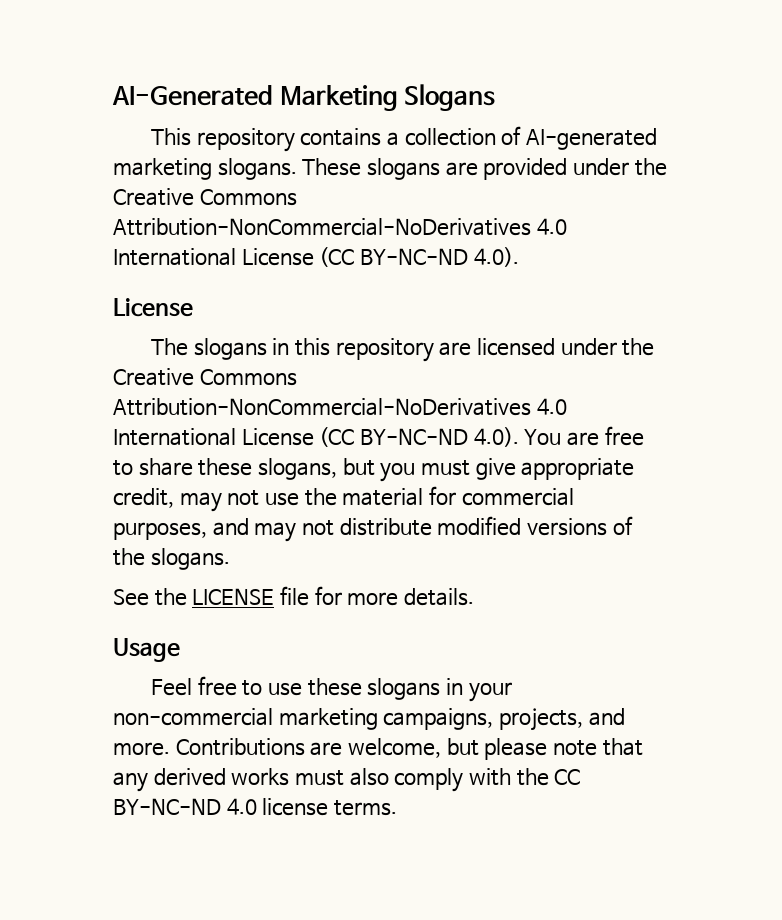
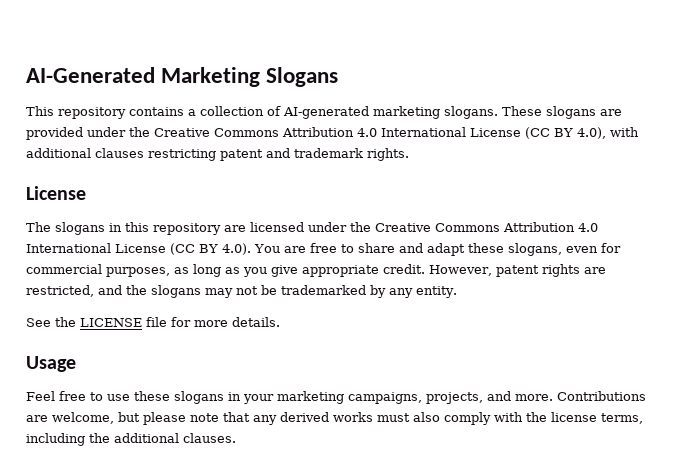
- These slogans are provided under the Creative Commons Attribution-NonCommercial-NoDerivatives 4.0 International License (CC BY-NC-ND 4.0).
+ These slogans are provided under the Creative Commons Attribution 4.0 International License (CC BY 4.0), with additional clauses restricting patent and trademark rights.
- The slogans in this repository are licensed under the Creative Commons Attribution-NonCommercial-NoDerivatives 4.0 International License (CC BY-NC-ND 4.0). You are free to share these slogans, but you must give appropriate credit, may not use the material for commercial purposes, and may not distribute modified versions of the slogans.
+ The slogans in this repository are licensed under the Creative Commons Attribution 4.0 International License (CC BY 4.0). You are free to share and adapt these slogans, even for commercial purposes, as long as you give appropriate credit. However, patent rights are restricted, and the slogans may not be trademarked by any entity.
- Feel free to use these slogans in your non-commercial marketing campaigns, projects, and more.
+ Feel free to use these slogans in your marketing campaigns, projects, and more.
- Contributions are welcome, but please note that any derived works must also comply with the CC BY-NC-ND 4.0 license terms.
+ Contributions are welcome, but please note that any derived works must also comply with the license terms, including the additional clauses.

